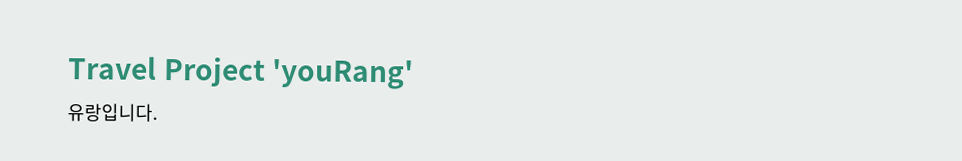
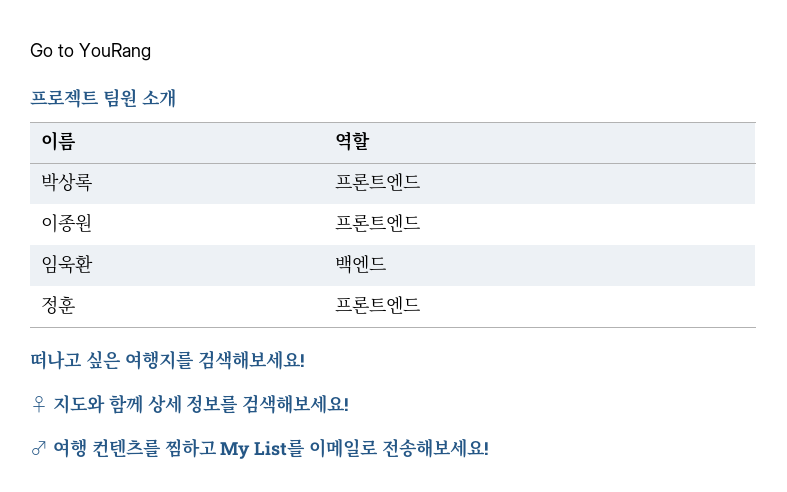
- Travel Project 'youRang'
- 유랑입니다.
+ Go to YouRang
+ 프로젝트 팀원 소개
+ 이름 | 역할
+ 박상록 | 프론트엔드
+ 이종원 | 프론트엔드
+ 임욱환 | 백엔드
+ 정훈 | 프론트엔드
+ 떠나고 싶은 여행지를 검색해보세요!
+ ♀ 지도와 함께 상세 정보를 검색해보세요!
+ ♂ 여행 컨텐츠를 찜하고 My List를 이메일로 전송해보세요!

